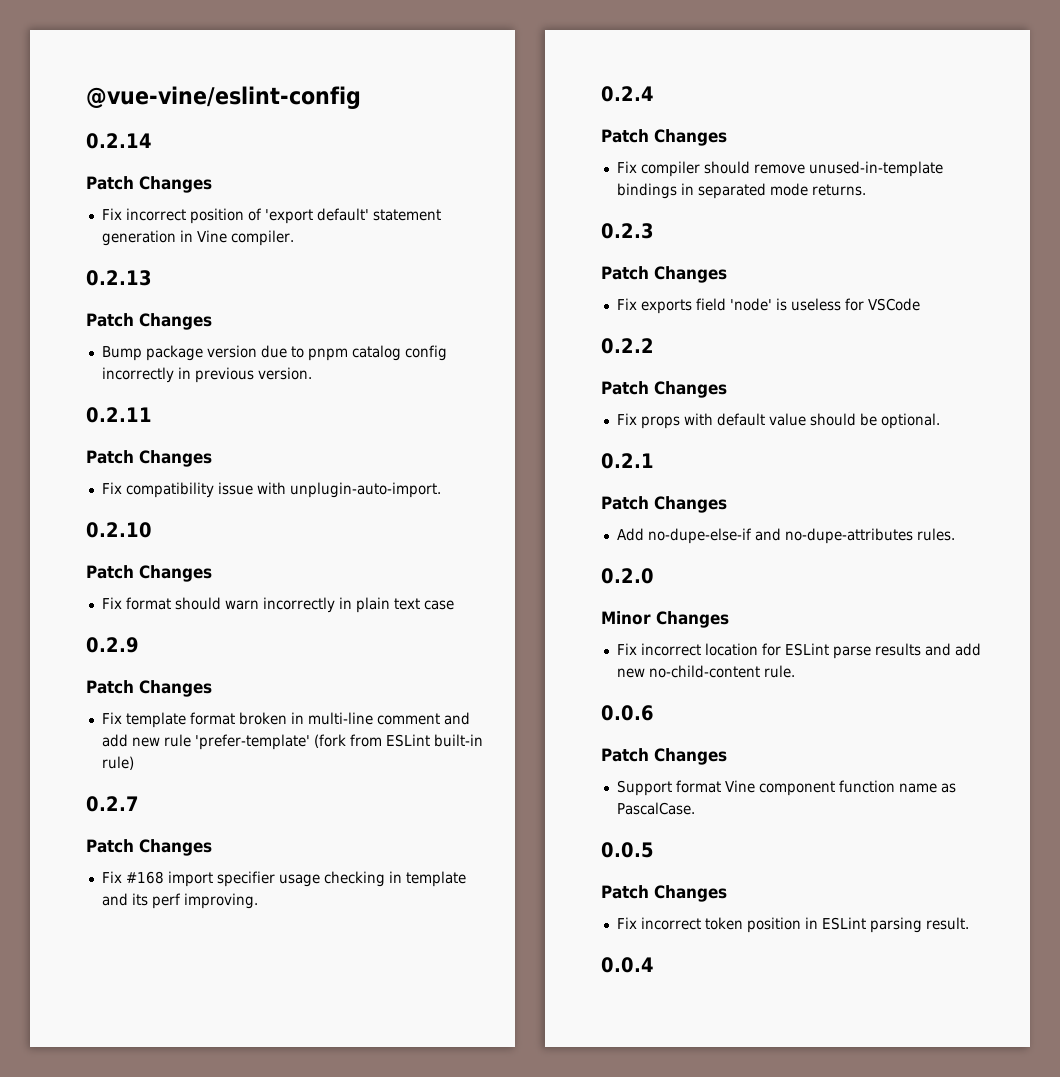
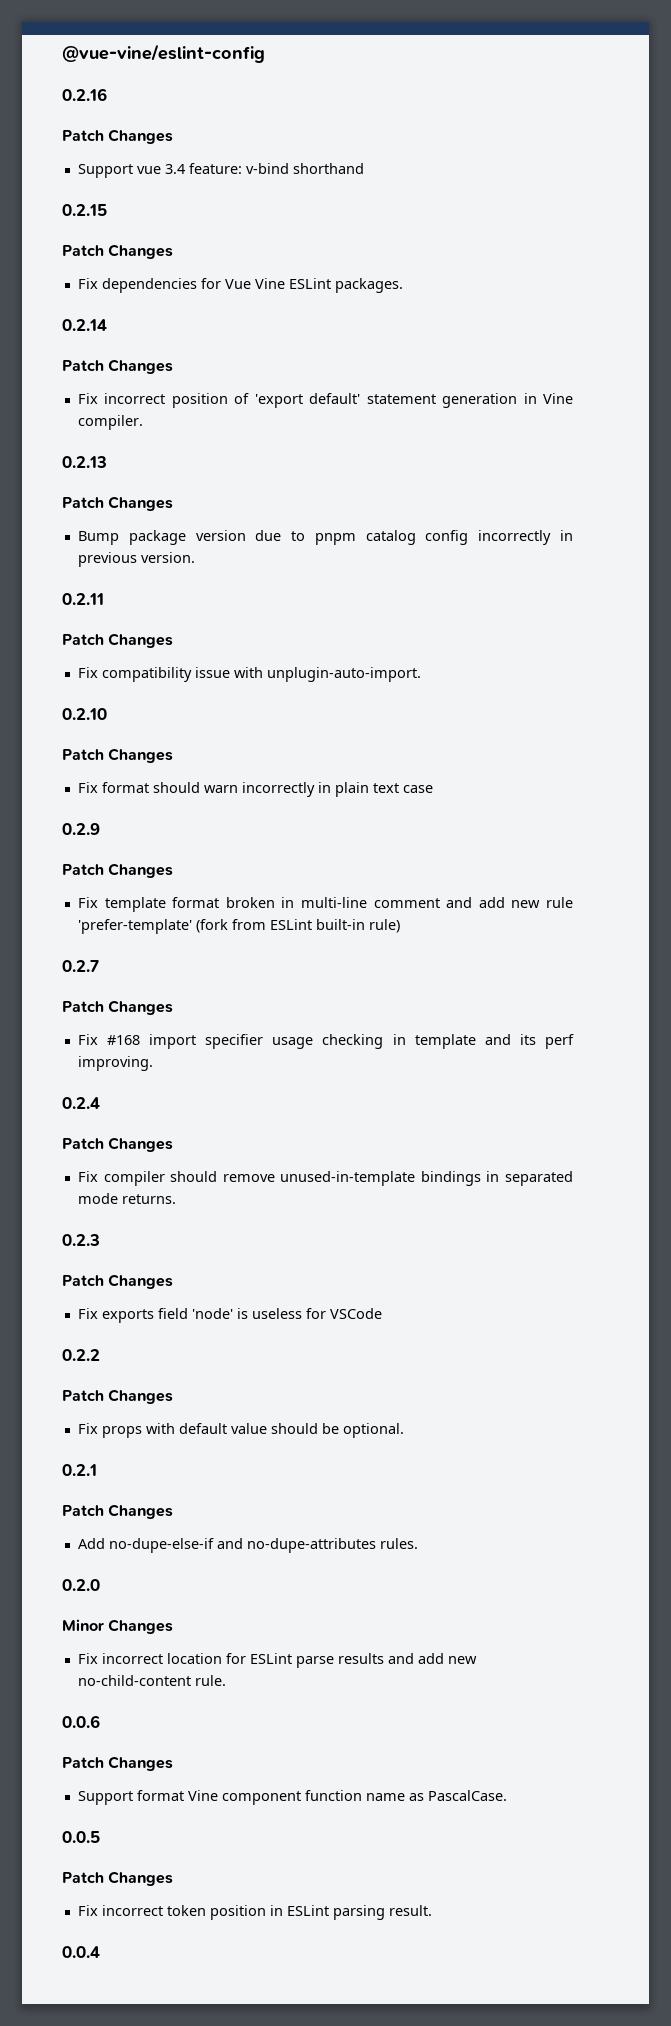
+ 0.2.16
+ Patch Changes
+ Support vue 3.4 feature: v-bind shorthand
+ 0.2.15
+ Patch Changes
+ Fix dependencies for Vue Vine ESLint packages.

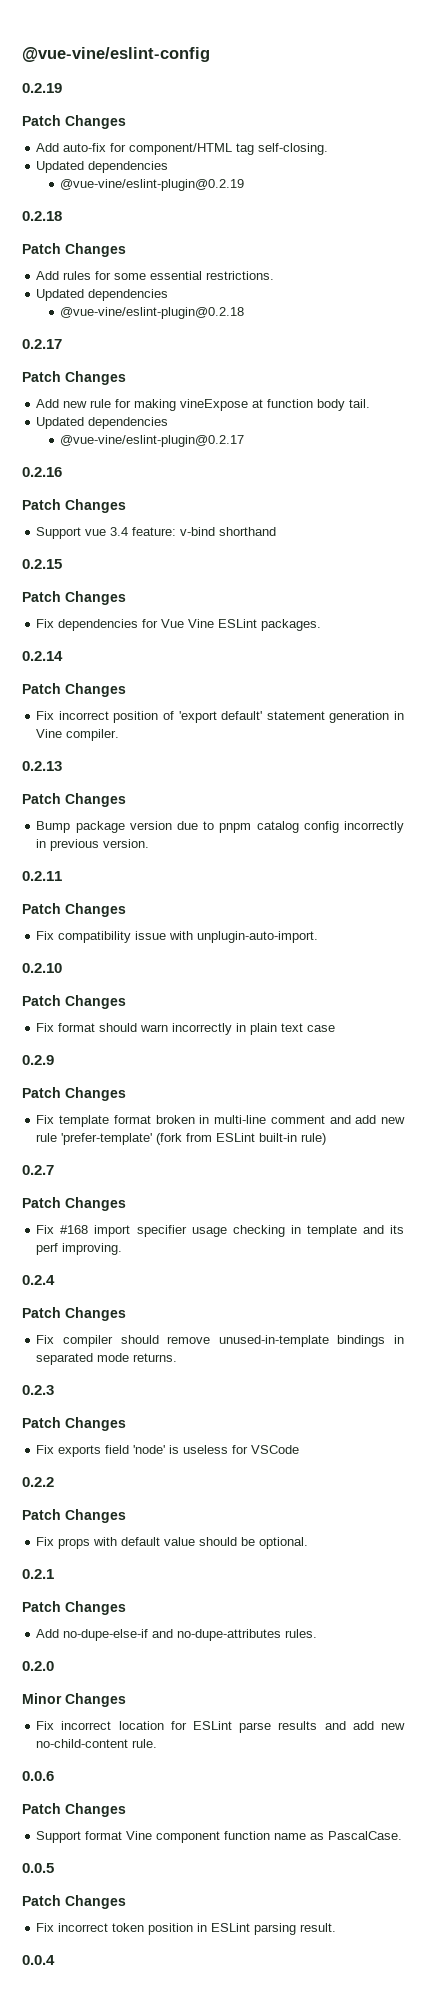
+ 0.2.19
+ Patch Changes
+ Add auto-fix for component/HTML tag self-closing.
+ Updated dependencies
+ @vue-vine/eslint-plugin@0.2.19
+ 0.2.18
+ Patch Changes
+ Add rules for some essential restrictions.
+ Updated dependencies
+ @vue-vine/eslint-plugin@0.2.18
+ 0.2.17
+ Patch Changes
+ Add new rule for making vineExpose at function body tail.
+ Updated dependencies
+ @vue-vine/eslint-plugin@0.2.17

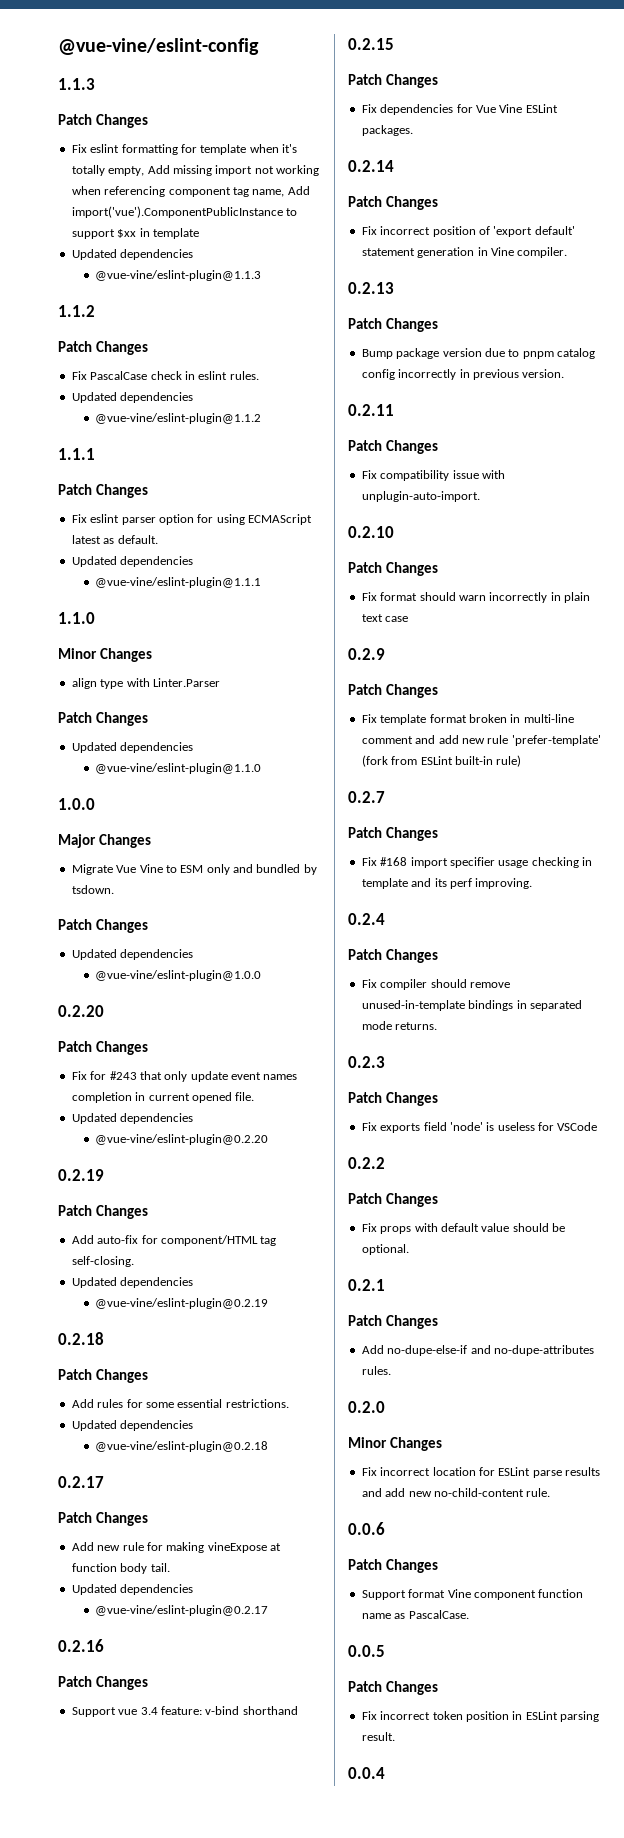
+ 1.1.3
+ Patch Changes
+ Fix eslint formatting for template when it's totally empty, Add missing import not working when referencing component tag name, Add import('vue').ComponentPublicInstance to support $xx in template
+ Updated dependencies
+ @vue-vine/eslint-plugin@1.1.3
+ 1.1.2
+ Patch Changes
+ Fix PascalCase check in eslint rules.
+ Updated dependencies
+ @vue-vine/eslint-plugin@1.1.2
+ 1.1.1
+ Patch Changes
+ Fix eslint parser option for using ECMAScript latest as default.
+ Updated dependencies
+ @vue-vine/eslint-plugin@1.1.1
+ 1.1.0
+ Minor Changes
+ align type with Linter.Parser
+ Patch Changes
+ Updated dependencies
+ @vue-vine/eslint-plugin@1.1.0
+ 1.0.0
+ Major Changes
+ Migrate Vue Vine to ESM only and bundled by tsdown.
+ Patch Changes
+ Updated dependencies
+ @vue-vine/eslint-plugin@1.0.0
+ 0.2.20
+ Patch Changes
+ Fix for #243 that only update event names completion in current opened file.
+ Updated dependencies
+ @vue-vine/eslint-plugin@0.2.20

